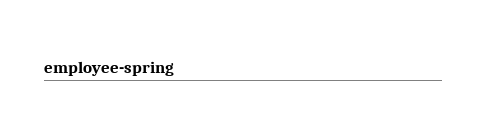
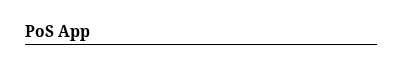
- employee-spring
+ PoS App

